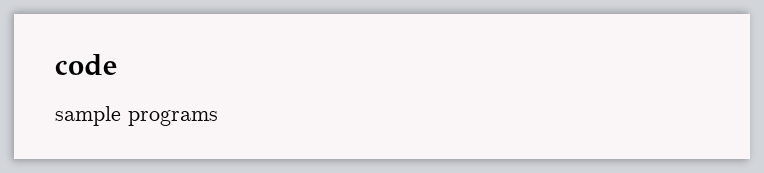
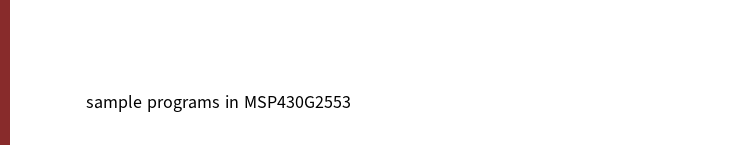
- code
- sample programs
+ sample programs in MSP430G2553

